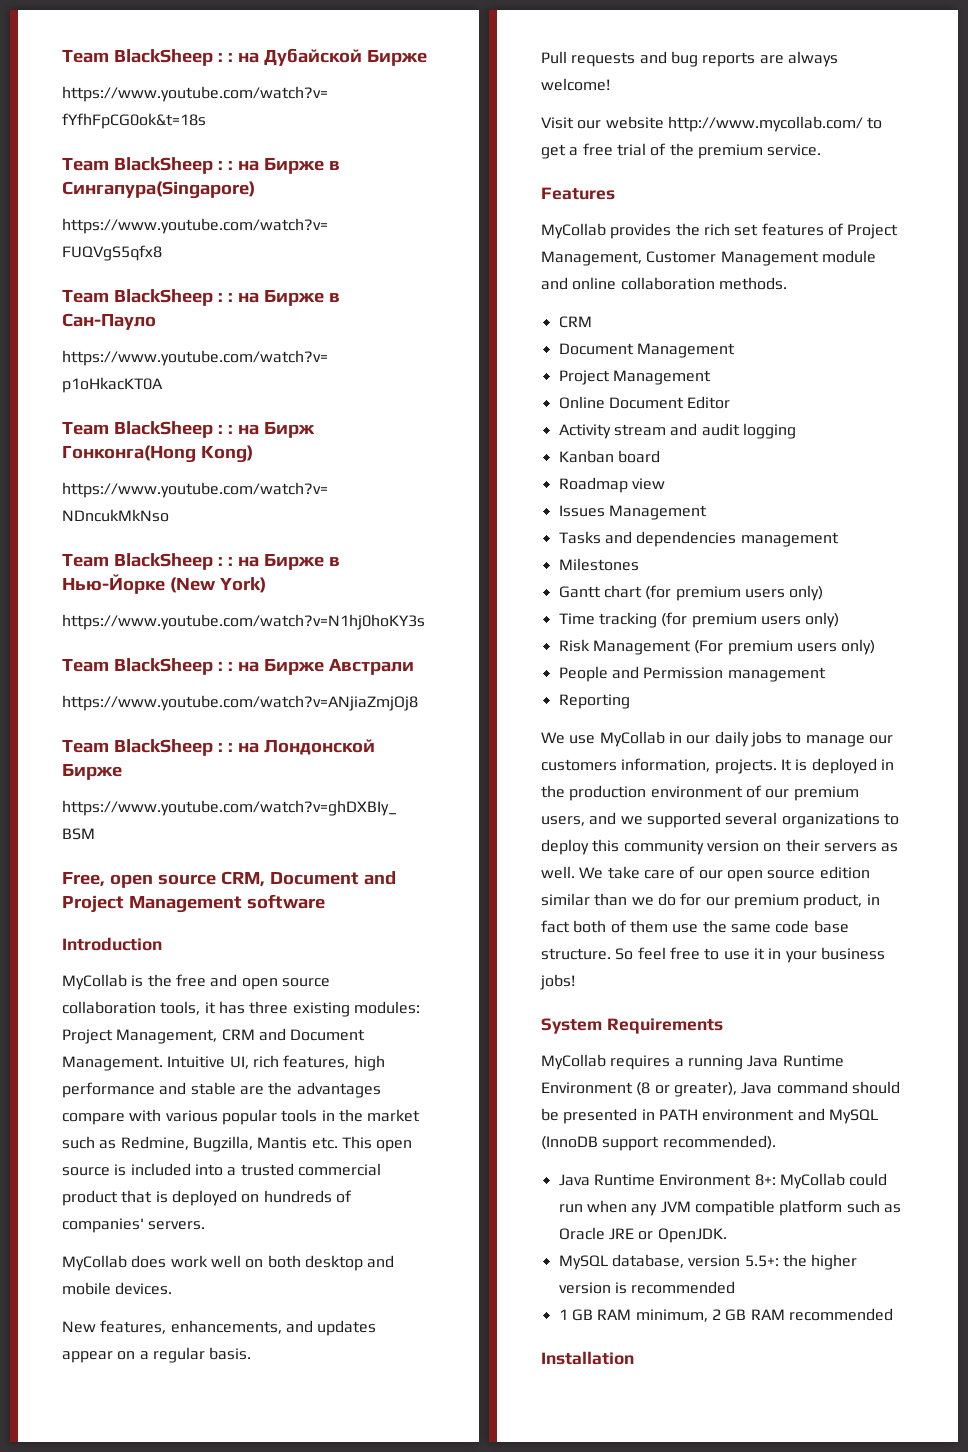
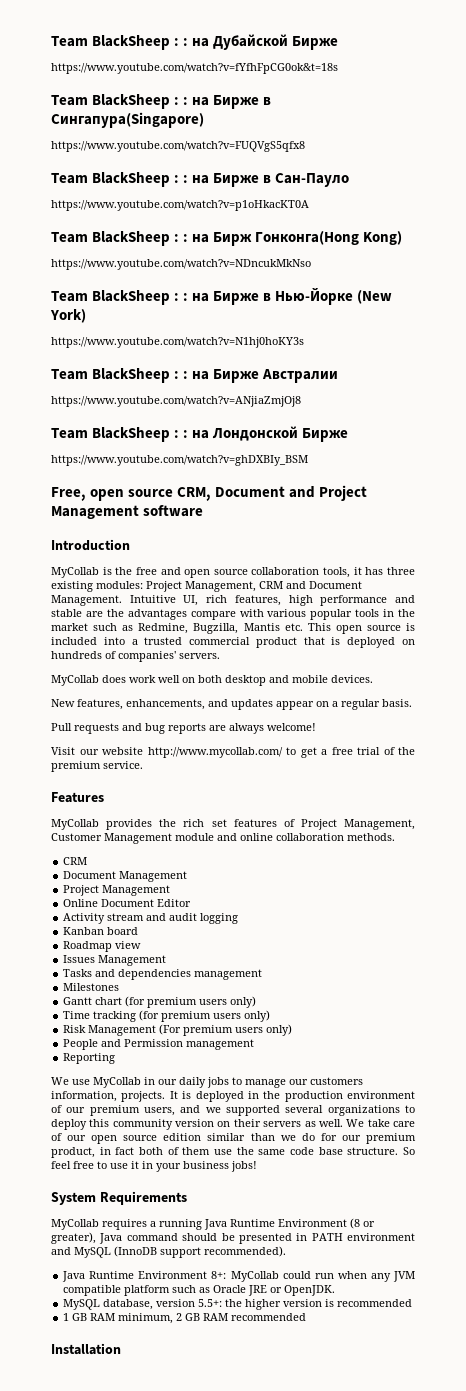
- Team BlackSheep : : на Бирже Австрали
+ Team BlackSheep : : на Бирже Австралии

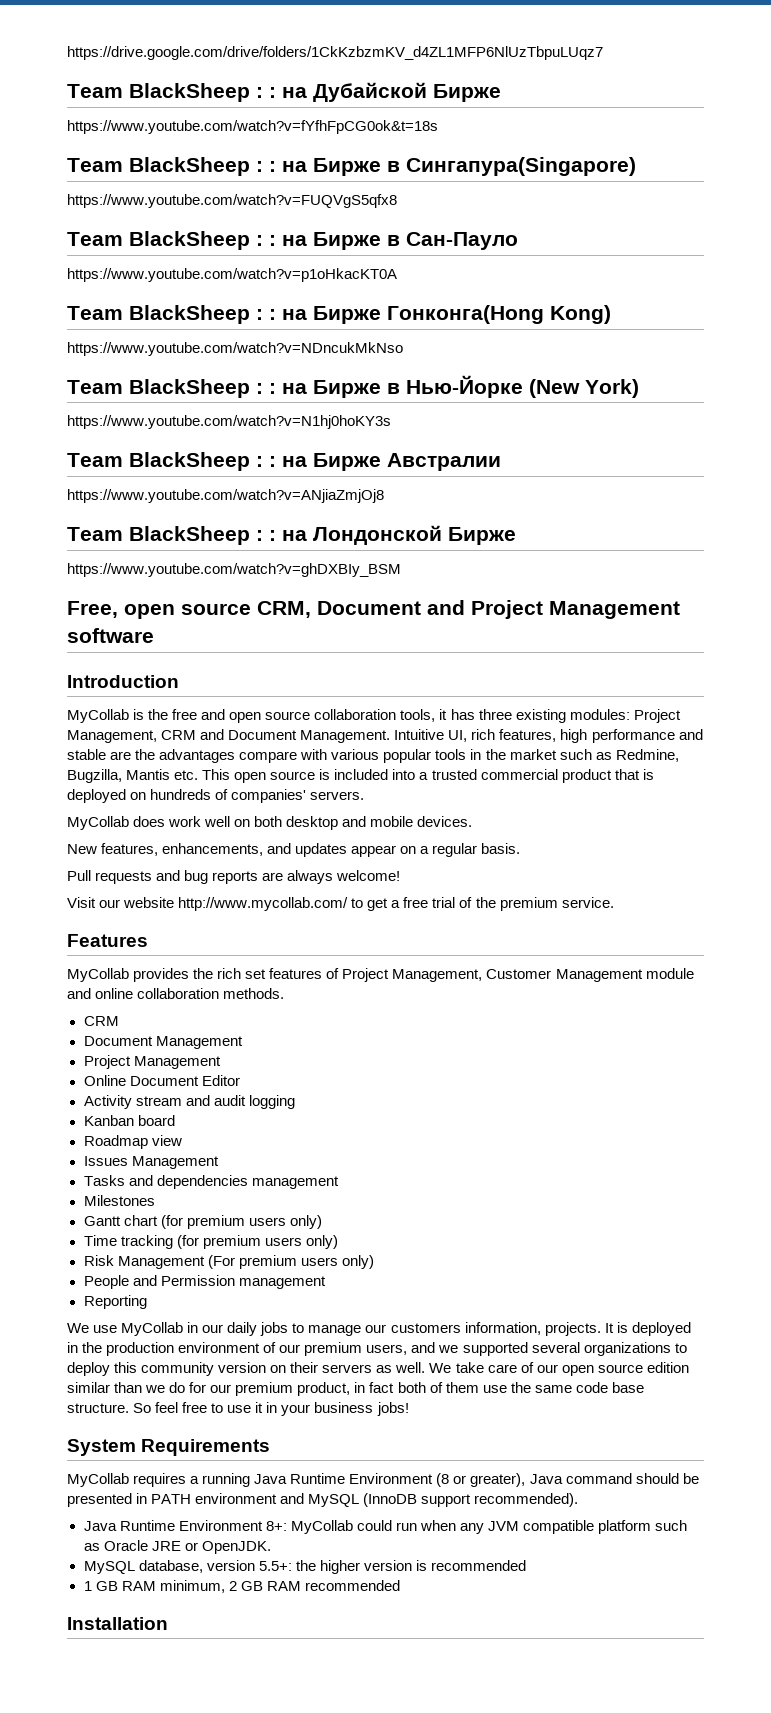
+ https://drive.google.com/drive/folders/1CkKzbzmKV_d4ZL1MFP6NlUzTbpuLUqz7
- Team BlackSheep : : на Бирж Гонконга(Hong Kong)
+ Team BlackSheep : : на Бирже Гонконга(Hong Kong)

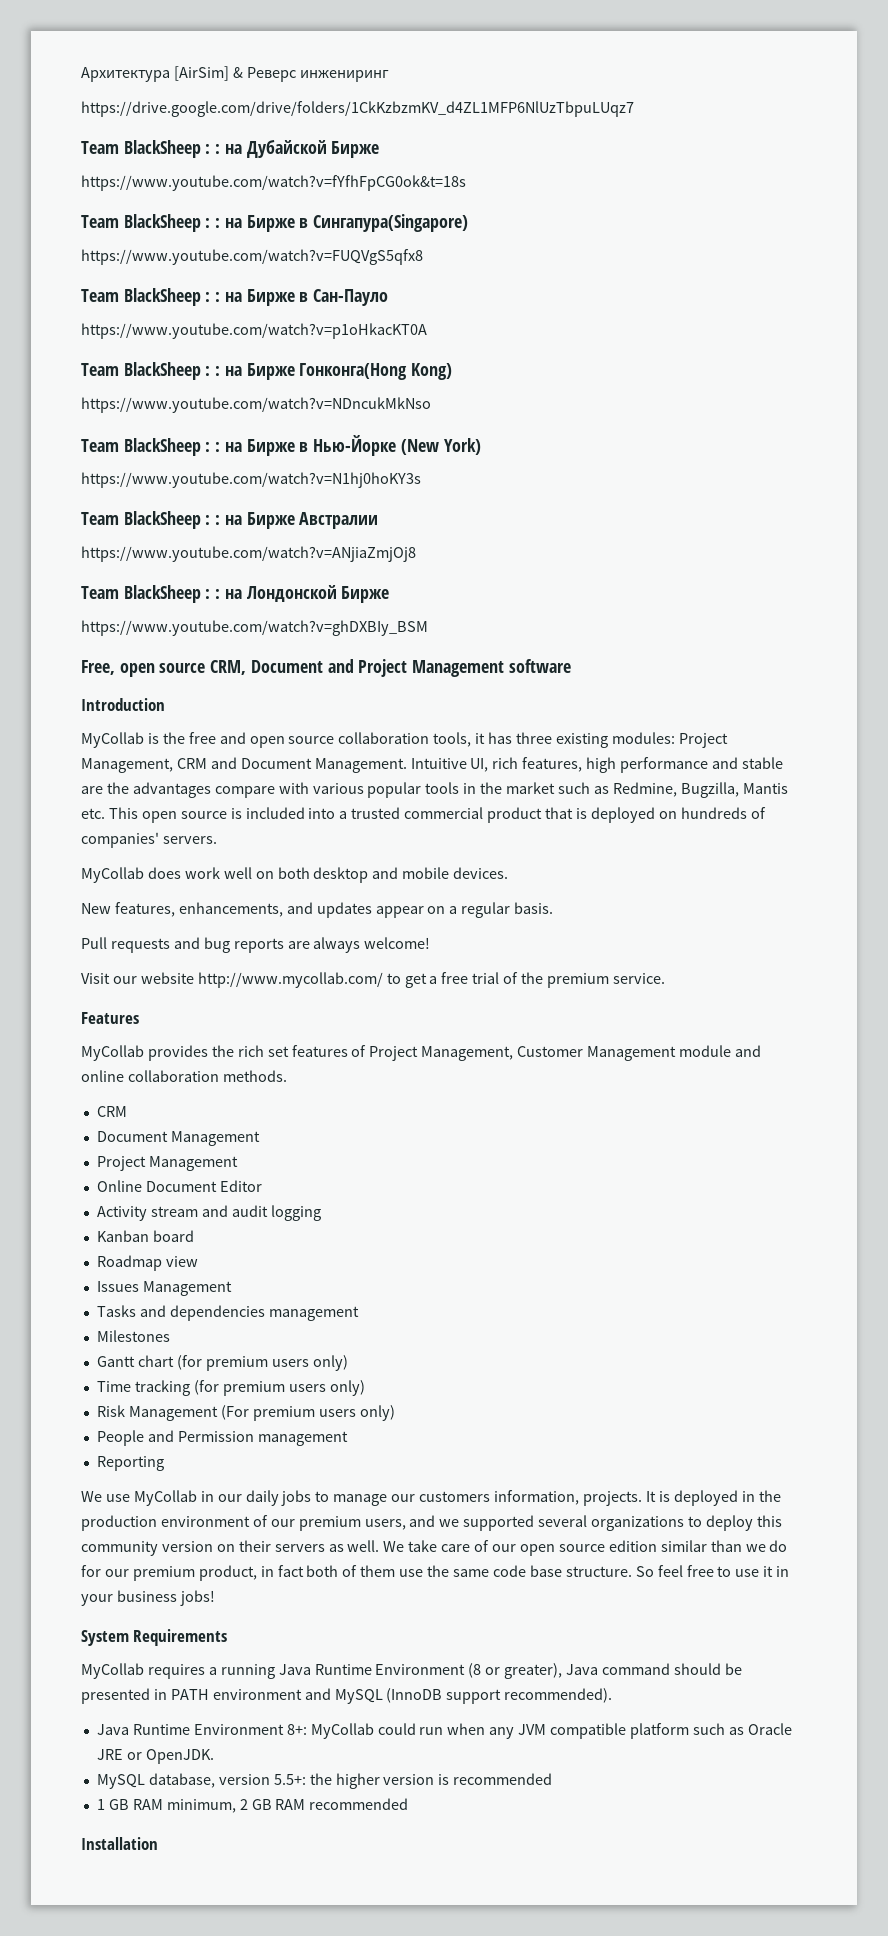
+ Архитектура [AirSim] & Реверс инжениринг

